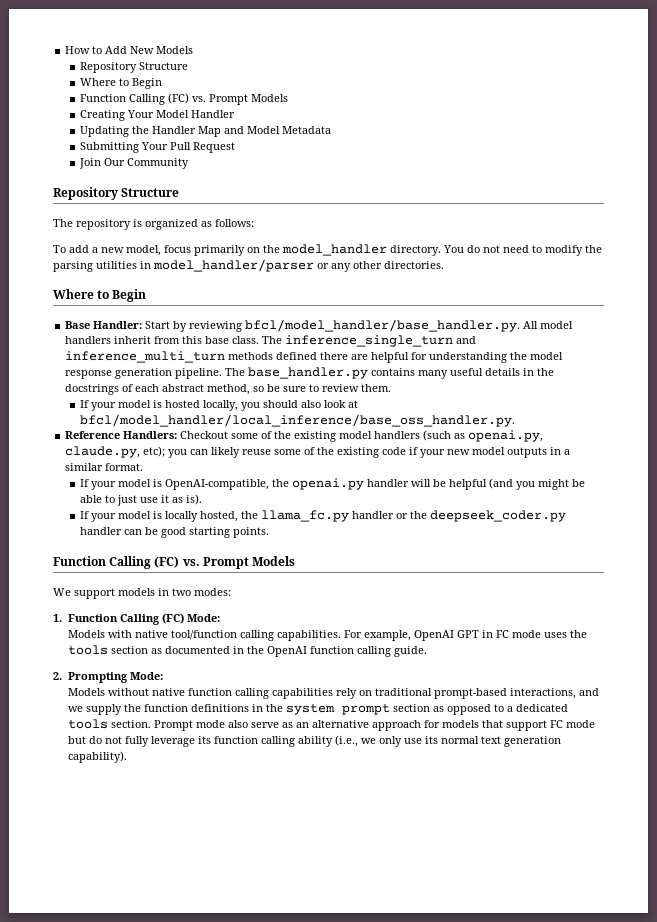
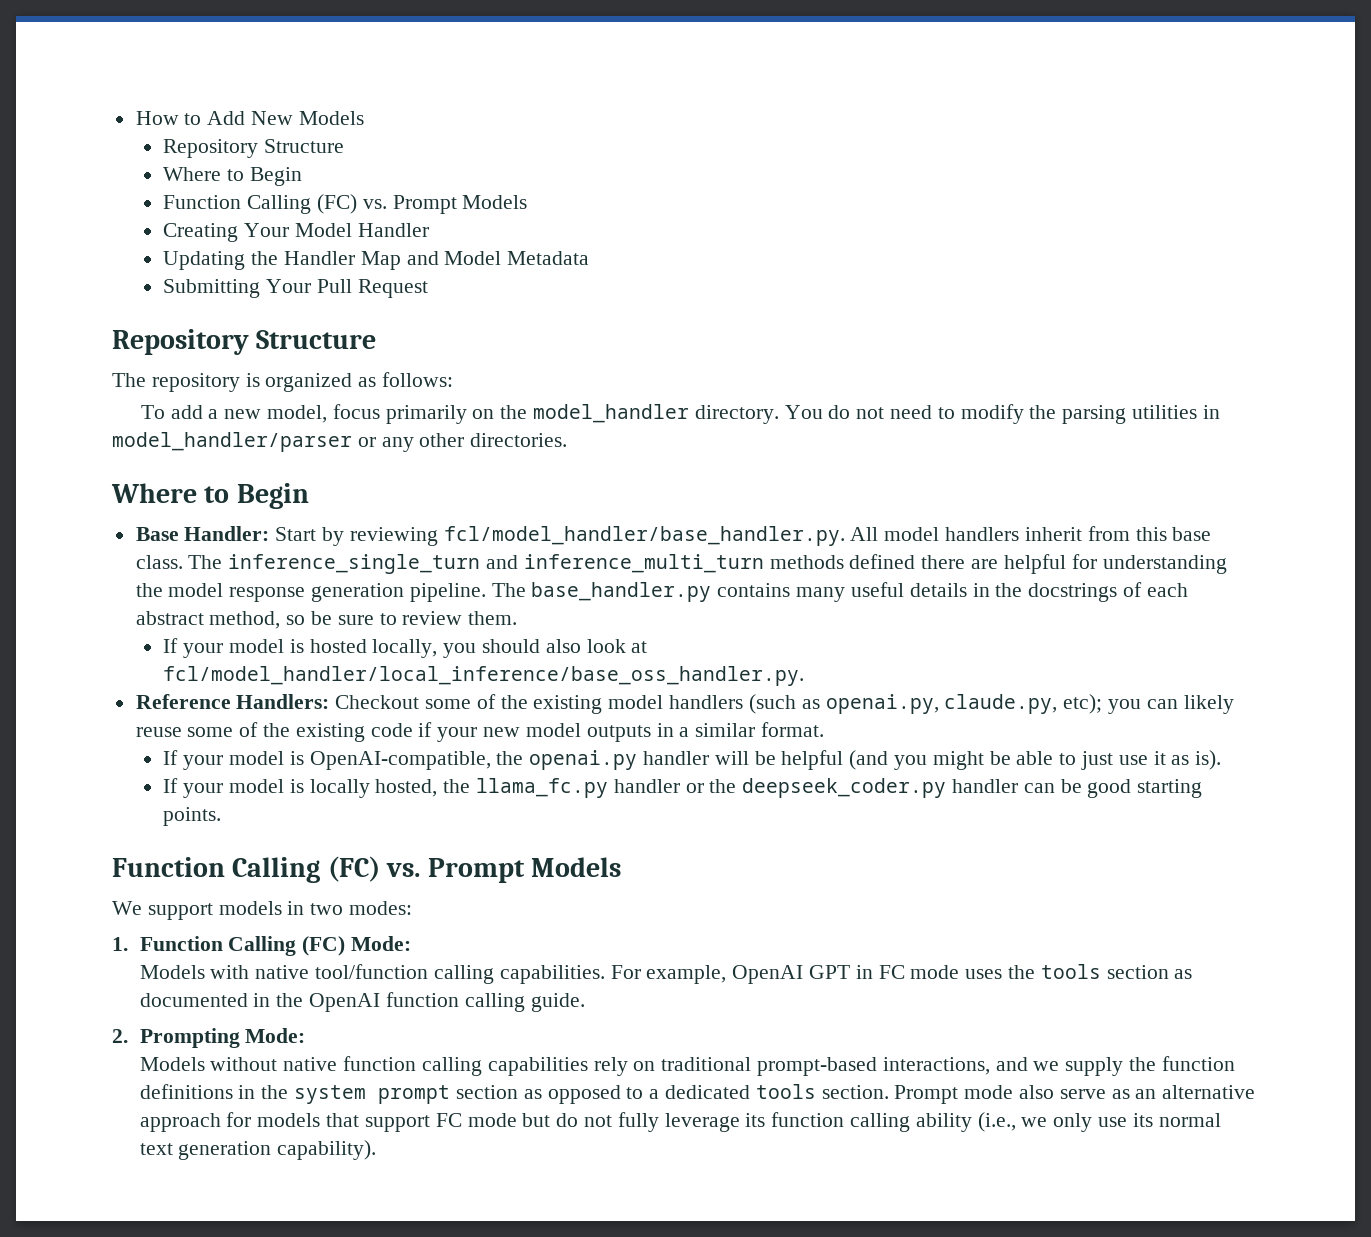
- Join Our Community
- Base Handler: Start by reviewing bfcl/model_handler/base_handler.py. All model handlers inherit from this base class.
+ Base Handler: Start by reviewing fcl/model_handler/base_handler.py. All model handlers inherit from this base class.
- If your model is hosted locally, you should also look at bfcl/model_handler/local_inference/base_oss_handler.py.
+ If your model is hosted locally, you should also look at fcl/model_handler/local_inference/base_oss_handler.py.

